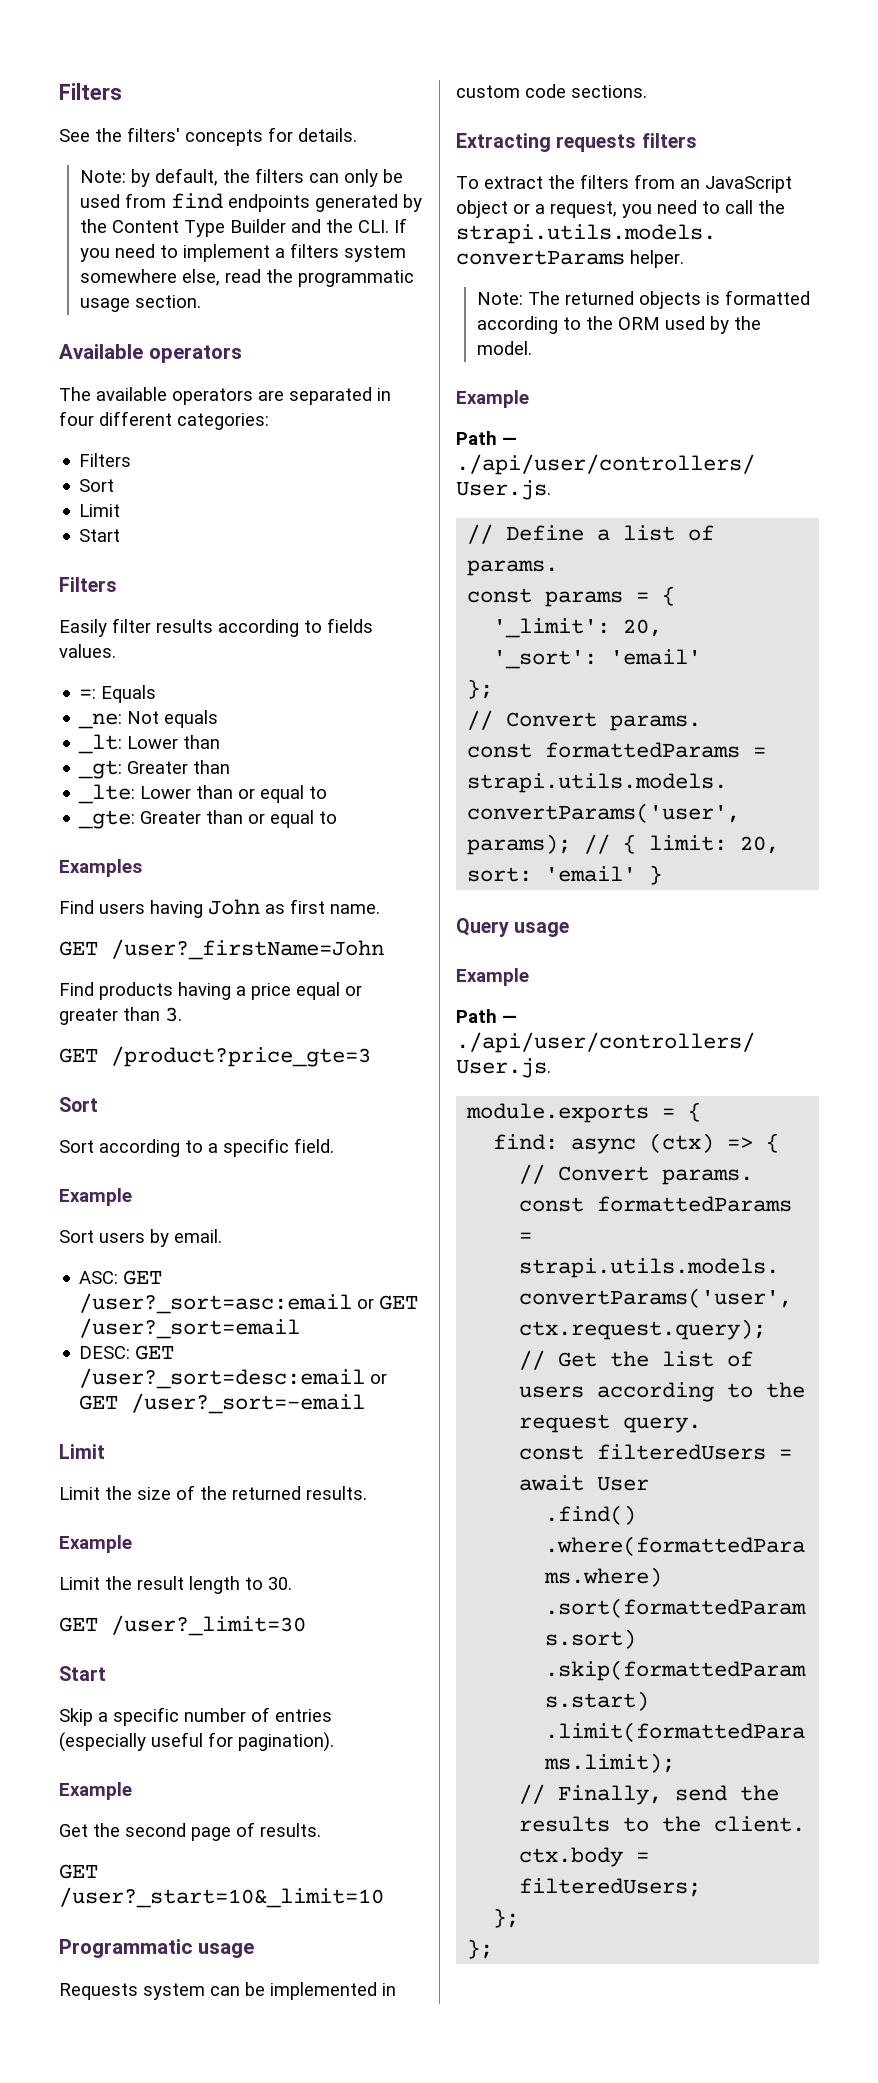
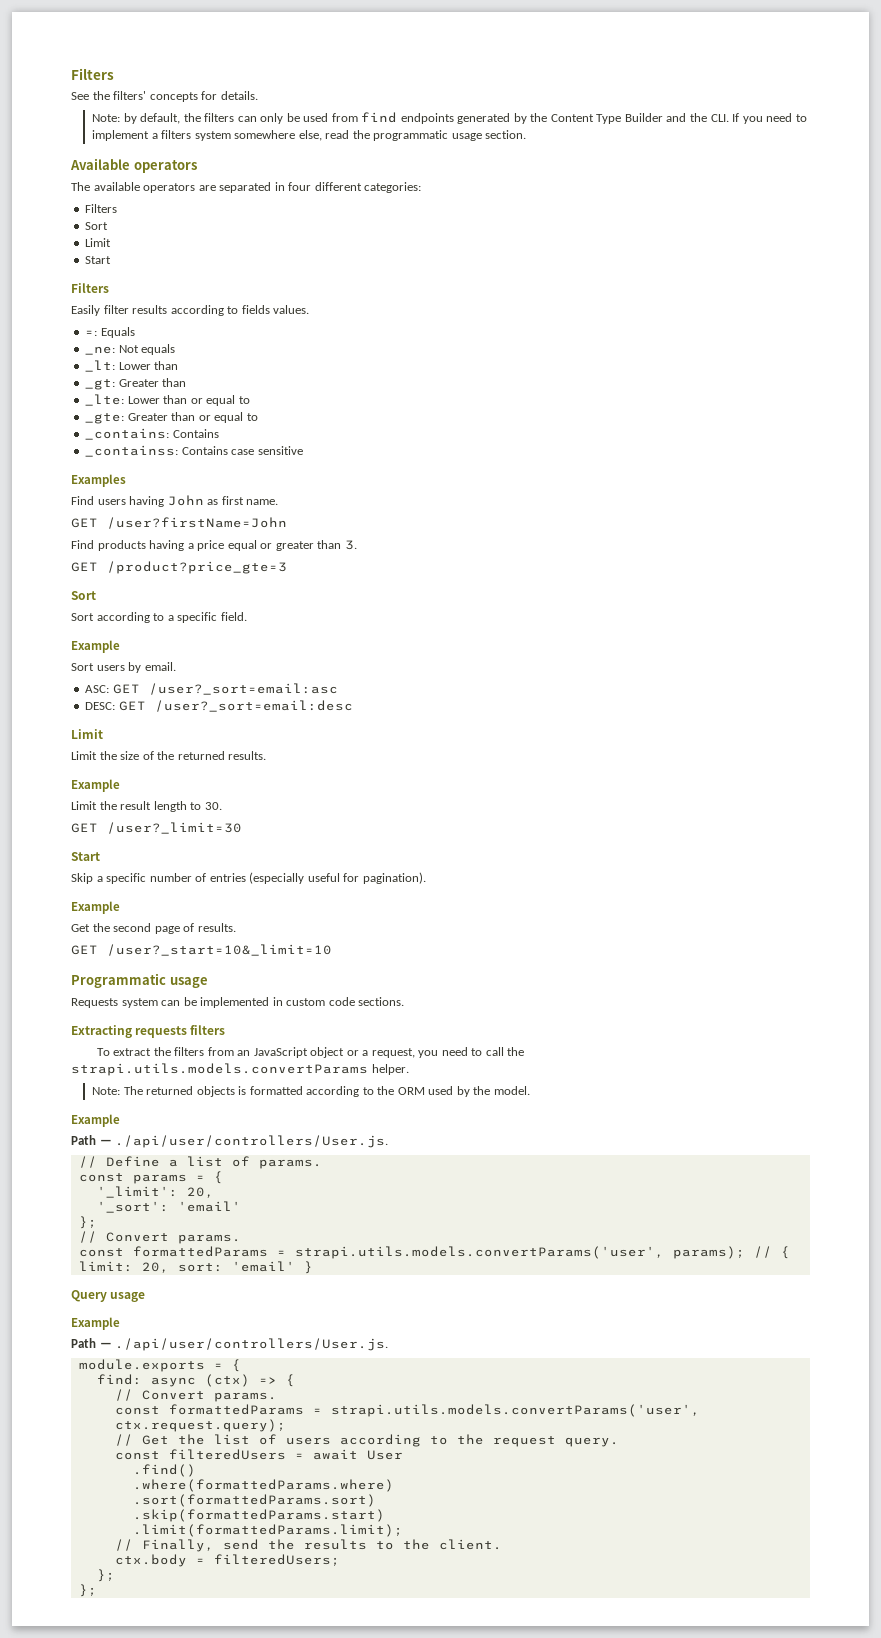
+ _contains: Contains
+ _containss: Contains case sensitive
- GET /user?_firstName=John
+ GET /user?firstName=John
- ASC: GET /user?_sort=asc:email or GET /user?_sort=email
- DESC: GET /user?_sort=desc:email or GET /user?_sort=-email
+ ASC: GET /user?_sort=email:asc
+ DESC: GET /user?_sort=email:desc

